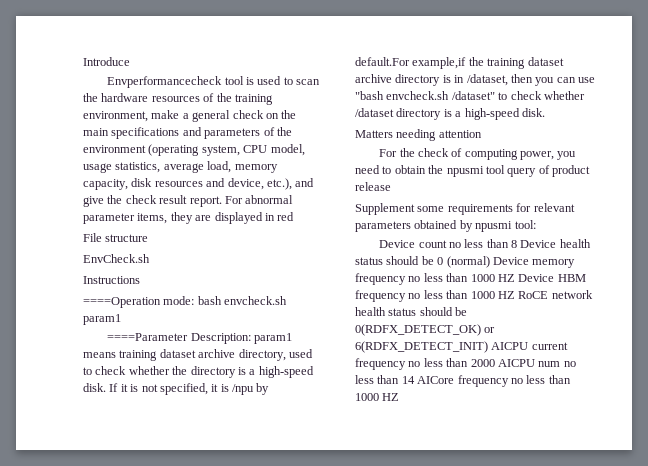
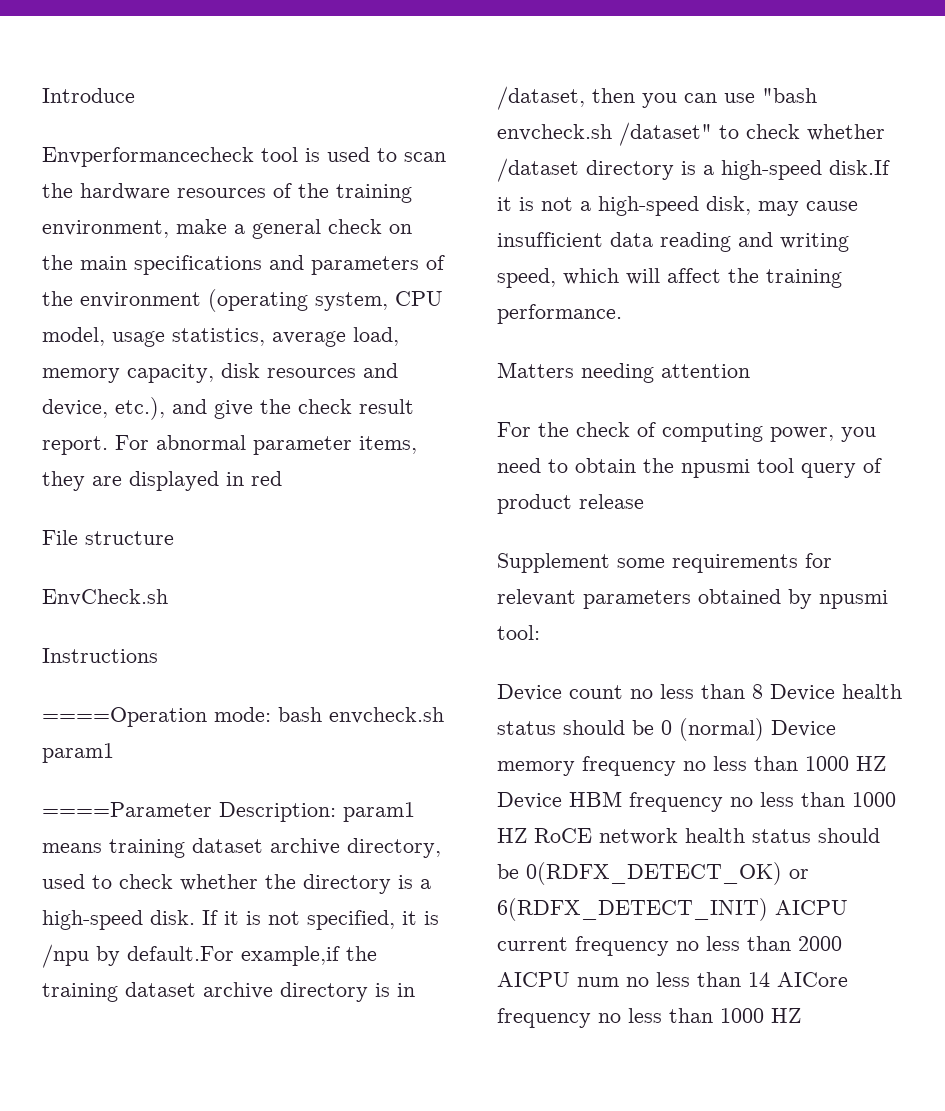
- If it is not specified, it is /npu by default.For example,if the training dataset archive directory is in /dataset, then you can use "bash envcheck.sh /dataset" to check whether /dataset directory is a high-speed disk.
+ If it is not specified, it is /npu by default.For example,if the training dataset archive directory is in /dataset, then you can use "bash envcheck.sh /dataset" to check whether /dataset directory is a high-speed disk.If it is not a high-speed disk, may cause insufficient data reading and writing speed, which will affect the training performance.

